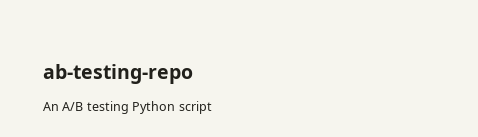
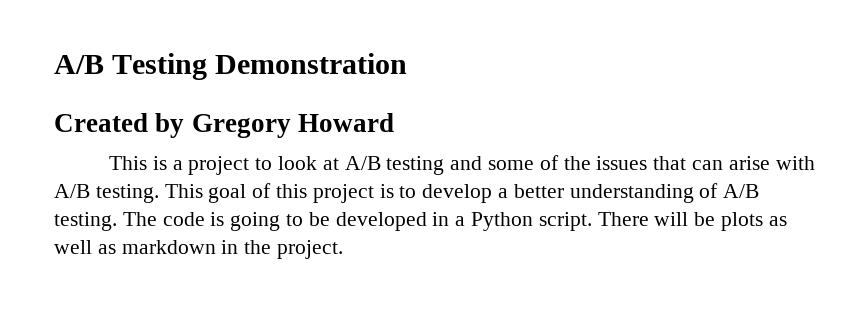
- ab-testing-repo
- An A/B testing Python script
+ A/B Testing Demonstration
+ Created by Gregory Howard
+ This is a project to look at A/B testing and some of the issues that can arise with A/B testing. This goal of this project is to develop a better understanding of A/B testing. The code is going to be developed in a Python script. There will be plots as well as markdown in the project.

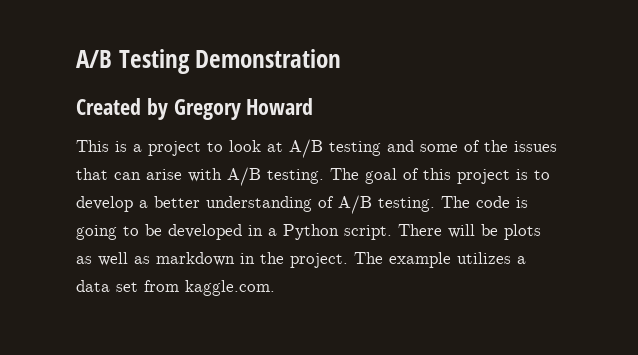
- This goal of this project is to develop a better understanding of A/B testing.
+ The goal of this project is to develop a better understanding of A/B testing.
+ The example utilizes a data set from kaggle.com.

